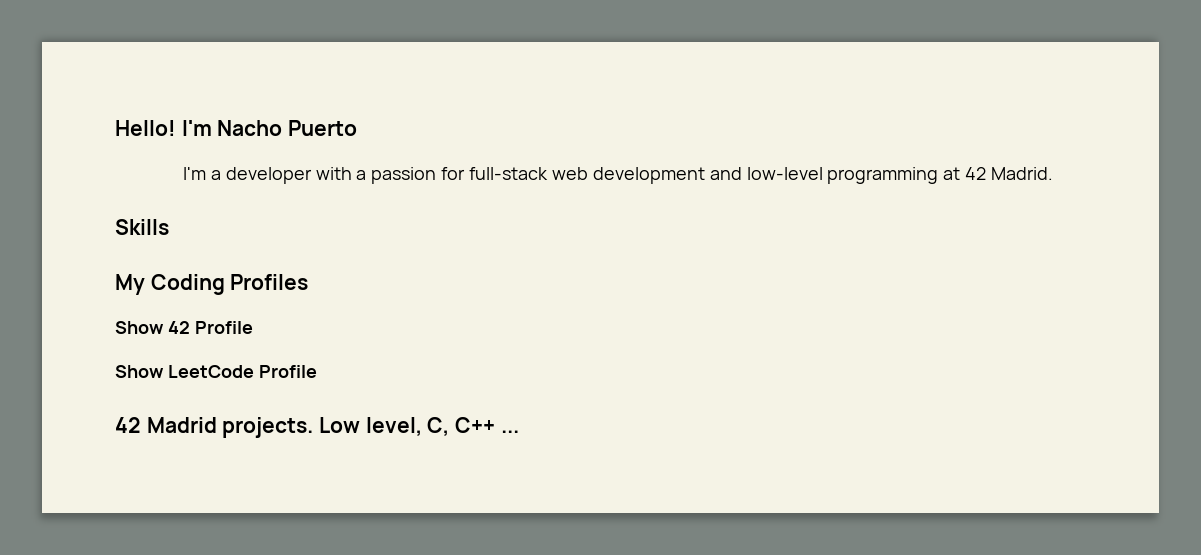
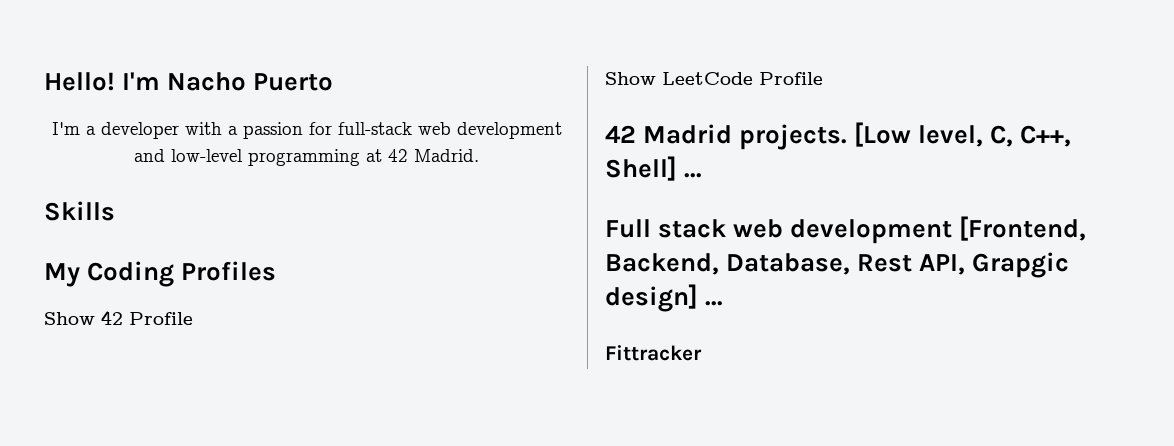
- Low level, C, C++ ...
+ [Low level, C, C++, Shell] ...
+ Full stack web development [Frontend, Backend, Database, Rest API, Grapgic design] ...
+ Fittracker

